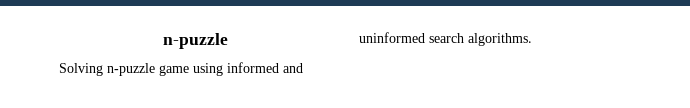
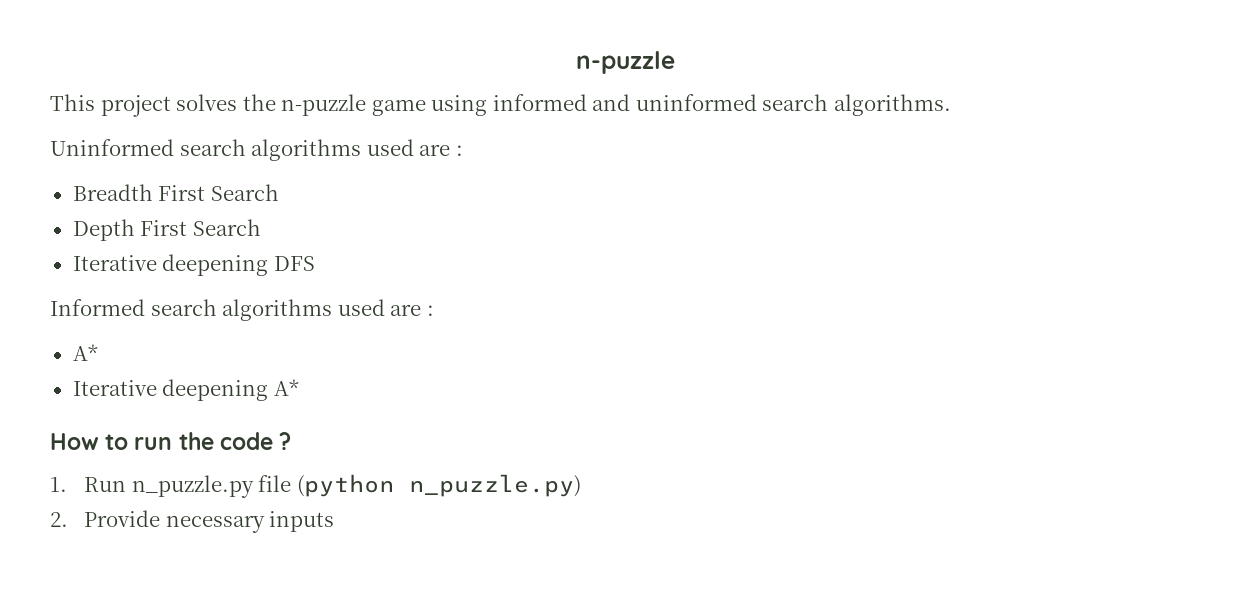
- Solving n-puzzle game using informed and uninformed search algorithms.
+ This project solves the n-puzzle game using informed and uninformed search algorithms.
+ Uninformed search algorithms used are :
+ Breadth First Search
+ Depth First Search
+ Iterative deepening DFS
+ Informed search algorithms used are :
+ A*
+ Iterative deepening A*
+ How to run the code ?
+ 1. Run n_puzzle.py file (python n_puzzle.py)
+ 2. Provide necessary inputs

